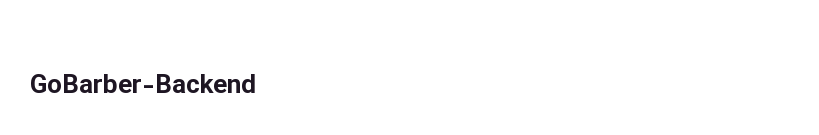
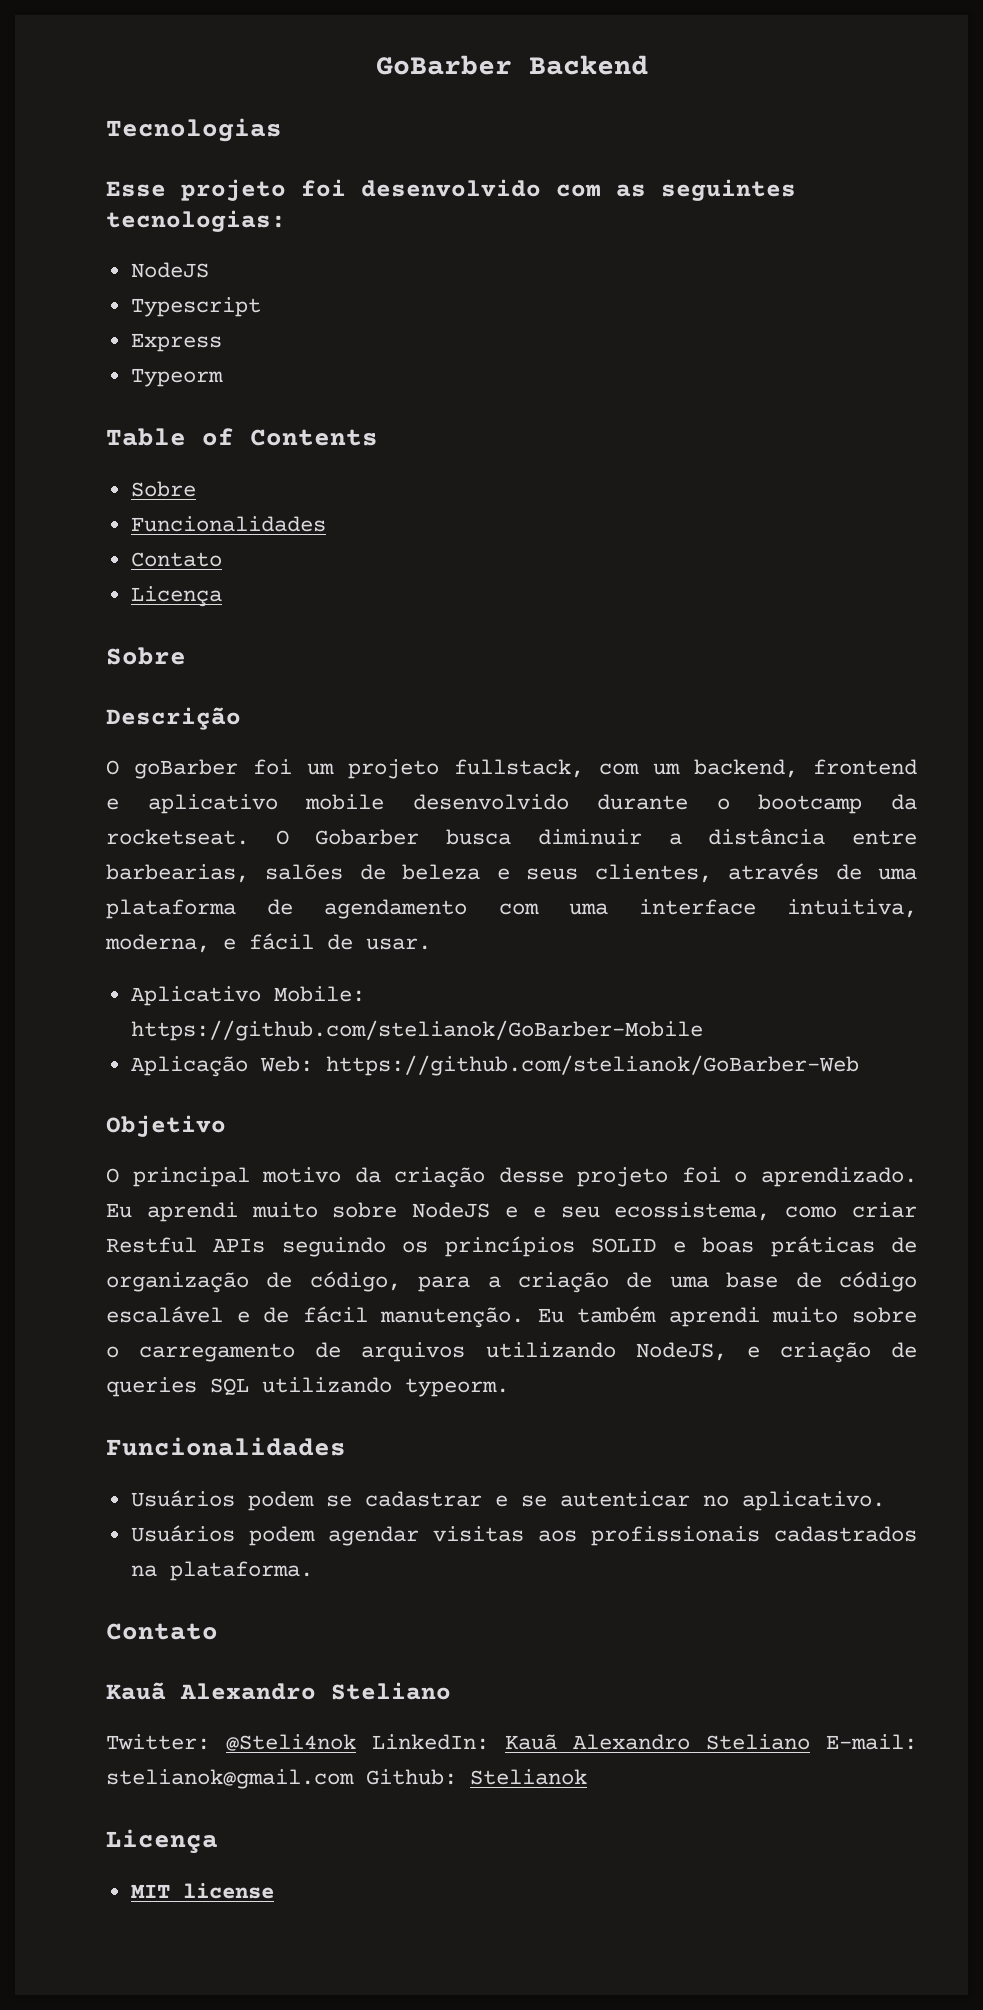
- GoBarber-Backend
+ GoBarber Backend
+ Tecnologias
+ Esse projeto foi desenvolvido com as seguintes tecnologias:
+ NodeJS
+ Typescript
+ Express
+ Typeorm
+ Table of Contents
+ Sobre
+ Funcionalidades
+ Contato
+ Licença
+ Sobre
+ Descrição
+ O goBarber foi um projeto fullstack, com um backend, frontend e aplicativo mobile desenvolvido durante o bootcamp da rocketseat. O Gobarber busca diminuir a distância entre barbearias, salões de beleza e seus clientes, através de uma plataforma de agendamento com uma interface intuitiva, moderna, e fácil de usar.
+ Aplicativo Mobile: https://github.com/stelianok/GoBarber-Mobile
+ Aplicação Web: https://github.com/stelianok/GoBarber-Web
+ Objetivo
+ O principal motivo da criação desse projeto foi o aprendizado. Eu aprendi muito sobre NodeJS e e seu ecossistema, como criar Restful APIs seguindo os princípios SOLID e boas práticas de organização de código, para a criação de uma base de código escalável e de fácil manutenção. Eu também aprendi muito sobre o carregamento de arquivos utilizando NodeJS, e criação de queries SQL utilizando typeorm.
+ Funcionalidades
+ Usuários podem se cadastrar e se autenticar no aplicativo.
+ Usuários podem agendar visitas aos profissionais cadastrados na plataforma.
+ Contato
+ Kauã Alexandro Steliano
+ Twitter: @Steli4nok LinkedIn: Kauã Alexandro Steliano E-mail: stelianok@gmail.com Github: Stelianok
+ Licença
+ MIT license

